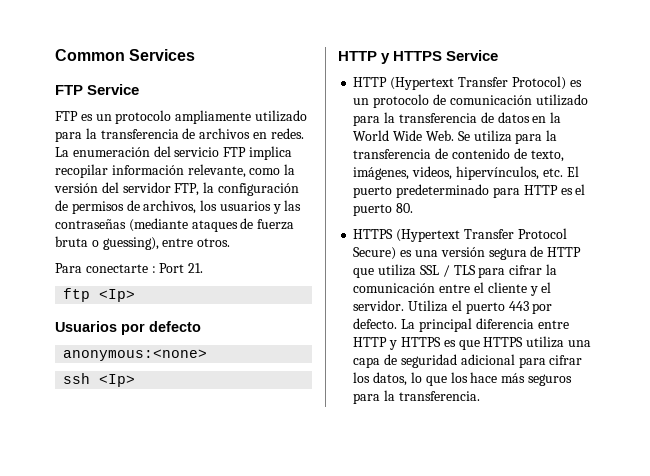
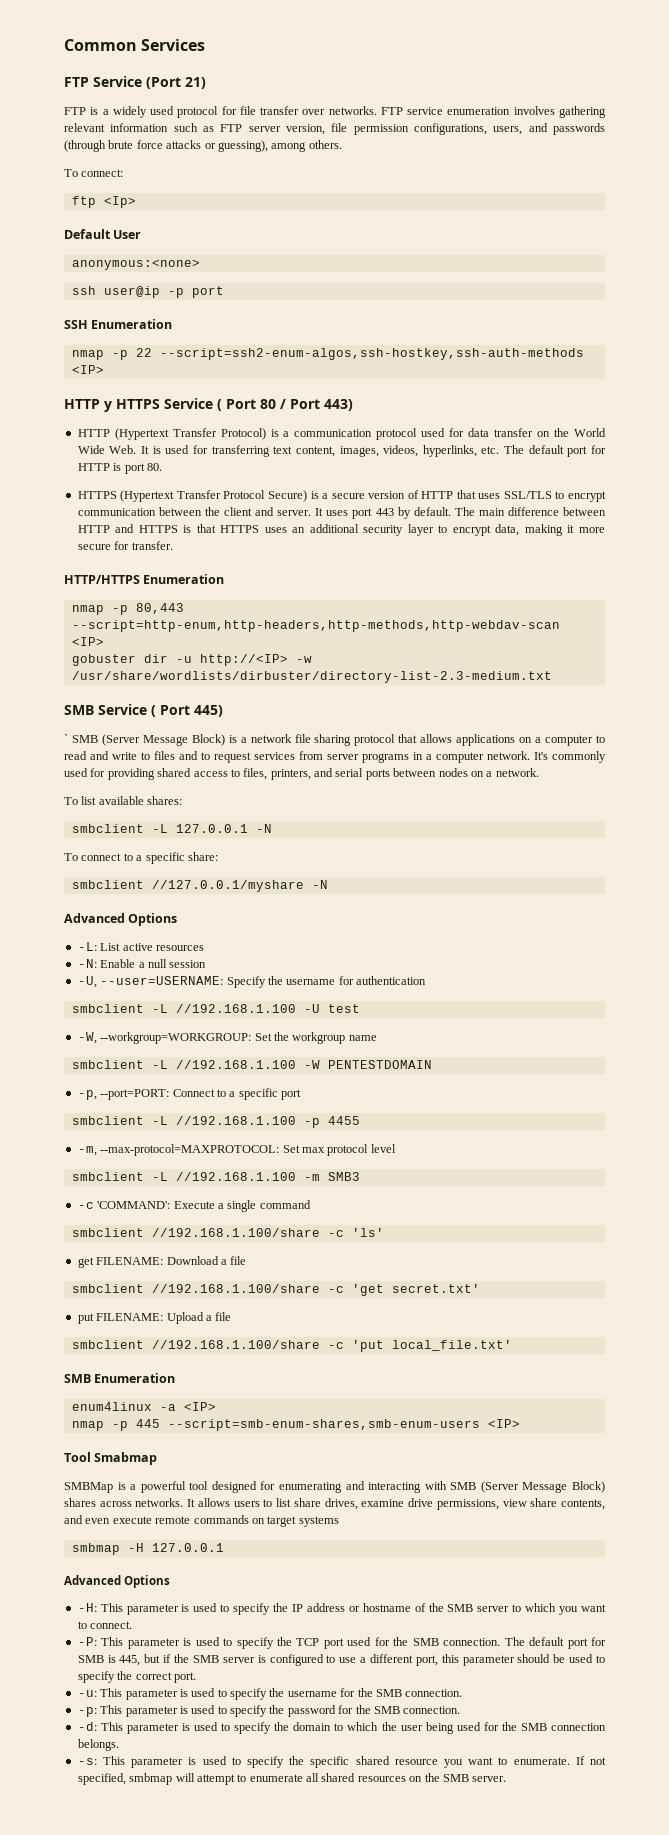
- FTP Service
- FTP es un protocolo ampliamente utilizado para la transferencia de archivos en redes. La enumeración del servicio FTP implica recopilar información relevante, como la versión del servidor FTP, la configuración de permisos de archivos, los usuarios y las contraseñas (mediante ataques de fuerza bruta o guessing), entre otros.
- Para conectarte : Port 21.
+ FTP Service (Port 21)
+ FTP is a widely used protocol for file transfer over networks. FTP service enumeration involves gathering relevant information such as FTP server version, file permission configurations, users, and passwords (through brute force attacks or guessing), among others.
+ To connect:
- Usuarios por defecto
+ Default User
- ssh <Ip>
- HTTP y HTTPS Service
- HTTP (Hypertext Transfer Protocol) es un protocolo de comunicación utilizado para la transferencia de datos en la World Wide Web. Se utiliza para la transferencia de contenido de texto, imágenes, videos, hipervínculos, etc. El puerto predeterminado para HTTP es el puerto 80.
+ ssh user@ip -p port
+ SSH Enumeration
+ nmap -p 22 --script=ssh2-enum-algos,ssh-hostkey,ssh-auth-methods <IP>
+ HTTP y HTTPS Service ( Port 80 / Port 443)
+ HTTP (Hypertext Transfer Protocol) is a communication protocol used for data transfer on the World Wide Web. It is used for transferring text content, images, videos, hyperlinks, etc. The default port for HTTP is port 80.
- HTTPS (Hypertext Transfer Protocol Secure) es una versión segura de HTTP que utiliza SSL / TLS para cifrar la comunicación entre el cliente y el servidor. Utiliza el puerto 443 por defecto. La principal diferencia entre HTTP y HTTPS es que HTTPS utiliza una capa de seguridad adicional para cifrar los datos, lo que los hace más seguros para la transferencia.
+ HTTPS (Hypertext Transfer Protocol Secure) is a secure version of HTTP that uses SSL/TLS to encrypt communication between the client and server. It uses port 443 by default. The main difference between HTTP and HTTPS is that HTTPS uses an additional security layer to encrypt data, making it more secure for transfer.
+ HTTP/HTTPS Enumeration
+ nmap -p 80,443 --script=http-enum,http-headers,http-methods,http-webdav-scan <IP>
+ gobuster dir -u http://<IP> -w /usr/share/wordlists/dirbuster/directory-list-2.3-medium.txt
+ SMB Service ( Port 445)
+ ` SMB (Server Message Block) is a network file sharing protocol that allows applications on a computer to read and write to files and to request services from server programs in a computer network. It's commonly used for providing shared access to files, printers, and serial ports between nodes on a network.
+ To list available shares:
+ smbclient -L 127.0.0.1 -N
+ To connect to a specific share:
+ smbclient //127.0.0.1/myshare -N
+ Advanced Options
+ -L: List active resources
+ -N: Enable a null session
+ -U, --user=USERNAME: Specify the username for authentication
+ smbclient -L //192.168.1.100 -U test
+ -W, --workgroup=WORKGROUP: Set the workgroup name
+ smbclient -L //192.168.1.100 -W PENTESTDOMAIN
+ -p, --port=PORT: Connect to a specific port
+ smbclient -L //192.168.1.100 -p 4455
+ -m, --max-protocol=MAXPROTOCOL: Set max protocol level
+ smbclient -L //192.168.1.100 -m SMB3
+ -c 'COMMAND': Execute a single command
+ smbclient //192.168.1.100/share -c 'ls'
+ get FILENAME: Download a file
+ smbclient //192.168.1.100/share -c 'get secret.txt'
+ put FILENAME: Upload a file
+ smbclient //192.168.1.100/share -c 'put local_file.txt'
+ SMB Enumeration
+ enum4linux -a <IP>
+ nmap -p 445 --script=smb-enum-shares,smb-enum-users <IP>
+ Tool Smabmap
+ SMBMap is a powerful tool designed for enumerating and interacting with SMB (Server Message Block) shares across networks. It allows users to list share drives, examine drive permissions, view share contents, and even execute remote commands on target systems
+ smbmap -H 127.0.0.1
+ Advanced Options
+ -H: This parameter is used to specify the IP address or hostname of the SMB server to which you want to connect.
+ -P: This parameter is used to specify the TCP port used for the SMB connection. The default port for SMB is 445, but if the SMB server is configured to use a different port, this parameter should be used to specify the correct port.
+ -u: This parameter is used to specify the username for the SMB connection.
+ -p: This parameter is used to specify the password for the SMB connection.
+ -d: This parameter is used to specify the domain to which the user being used for the SMB connection belongs.
+ -s: This parameter is used to specify the specific shared resource you want to enumerate. If not specified, smbmap will attempt to enumerate all shared resources on the SMB server.

